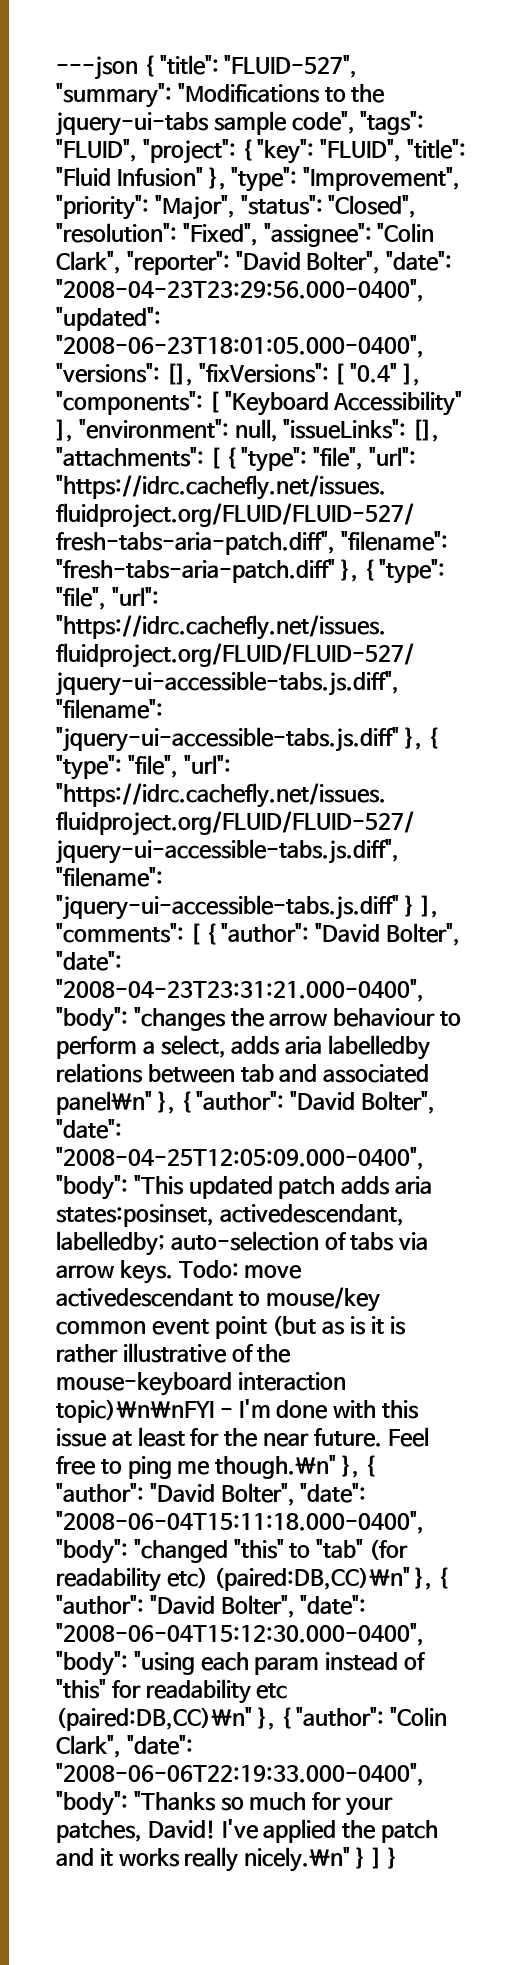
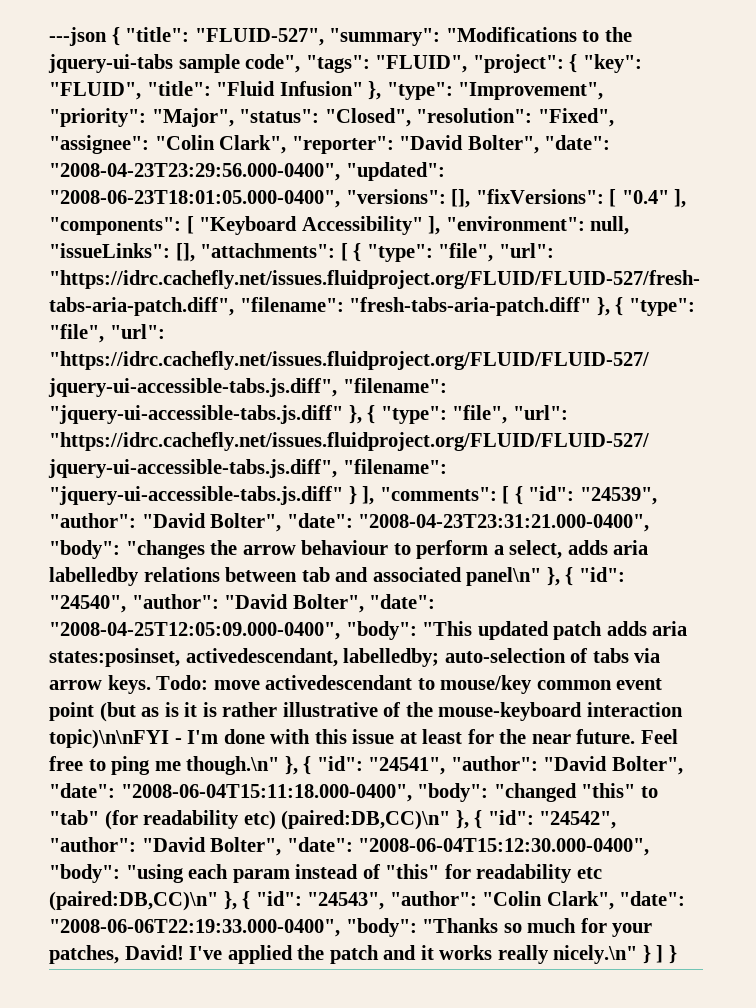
- [ { "author":
+ [ { "id": "24539", "author":
- "changes the arrow behaviour to perform a select, adds aria labelledby relations between tab and associated panel\n" }, { "author":
+ "changes the arrow behaviour to perform a select, adds aria labelledby relations between tab and associated panel\n" }, { "id": "24540", "author":
- Feel free to ping me though.\n" }, { "author": "David Bolter", "date": "2008-06-04T15:11:18.000-0400", "body": "changed "this" to "tab" (for readability etc) (paired:DB,CC)\n" }, { "author": "David Bolter", "date": "2008-06-04T15:12:30.000-0400", "body": "using each param instead of "this" for readability etc (paired:DB,CC)\n" }, { "author": "Colin Clark", "date": "2008-06-06T22:19:33.000-0400", "body": "Thanks so much for your patches, David!
+ Feel free to ping me though.\n" }, { "id": "24541", "author": "David Bolter", "date": "2008-06-04T15:11:18.000-0400", "body": "changed "this" to "tab" (for readability etc) (paired:DB,CC)\n" }, { "id": "24542", "author": "David Bolter", "date": "2008-06-04T15:12:30.000-0400", "body": "using each param instead of "this" for readability etc (paired:DB,CC)\n" }, { "id": "24543", "author": "Colin Clark", "date": "2008-06-06T22:19:33.000-0400", "body": "Thanks so much for your patches, David!

